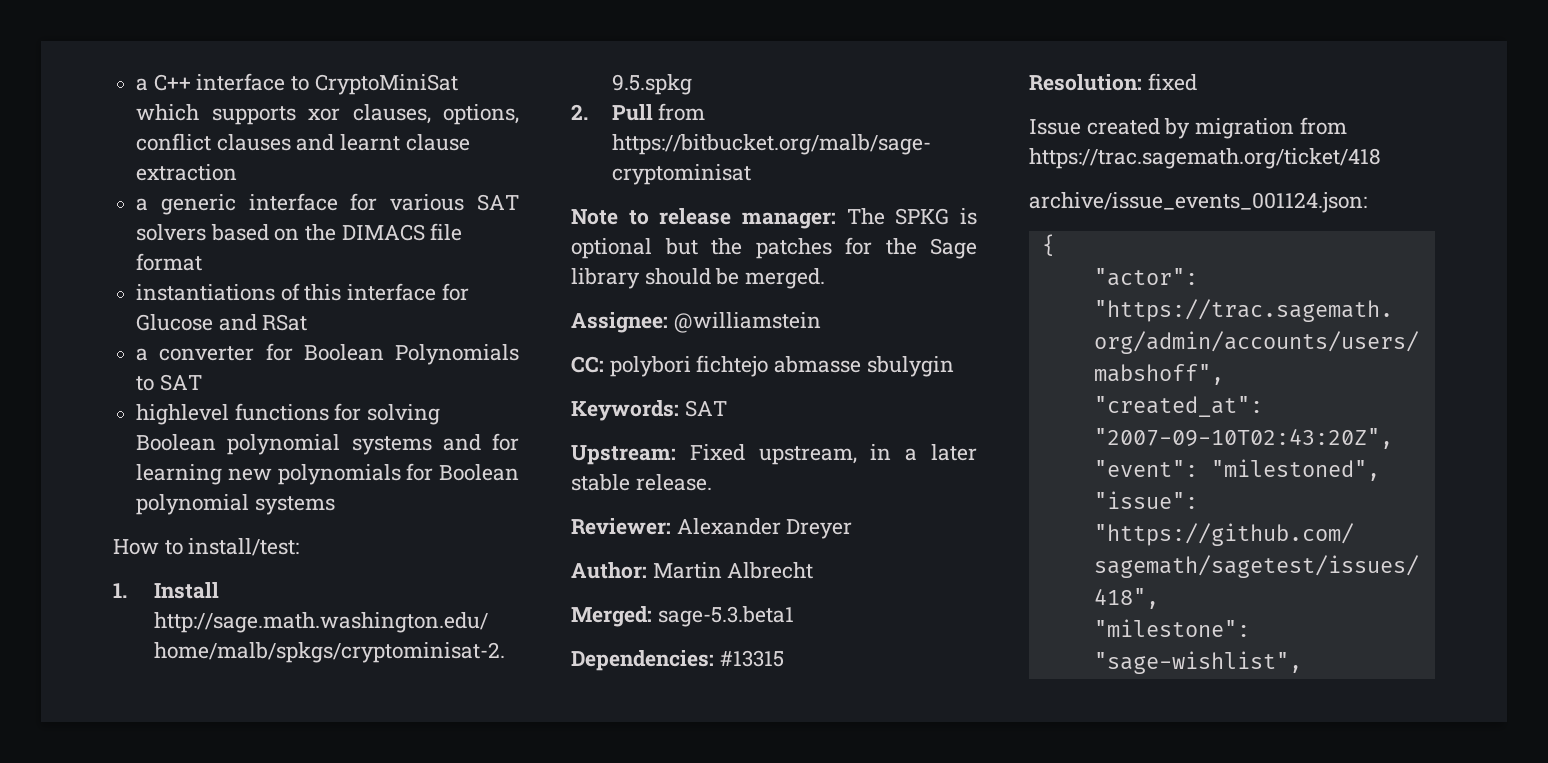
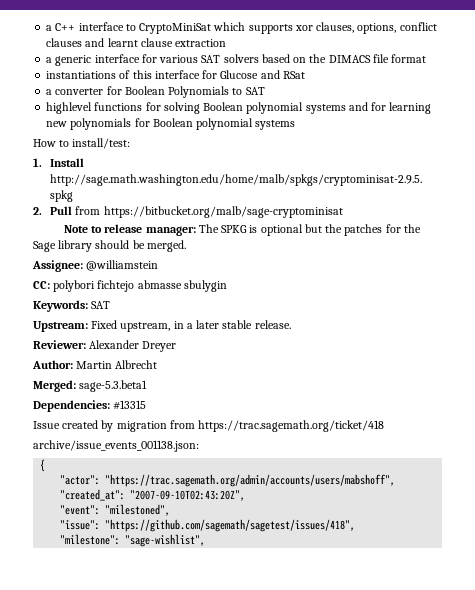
- Resolution: fixed
- archive/issue_events_001124.json:
+ archive/issue_events_001138.json:

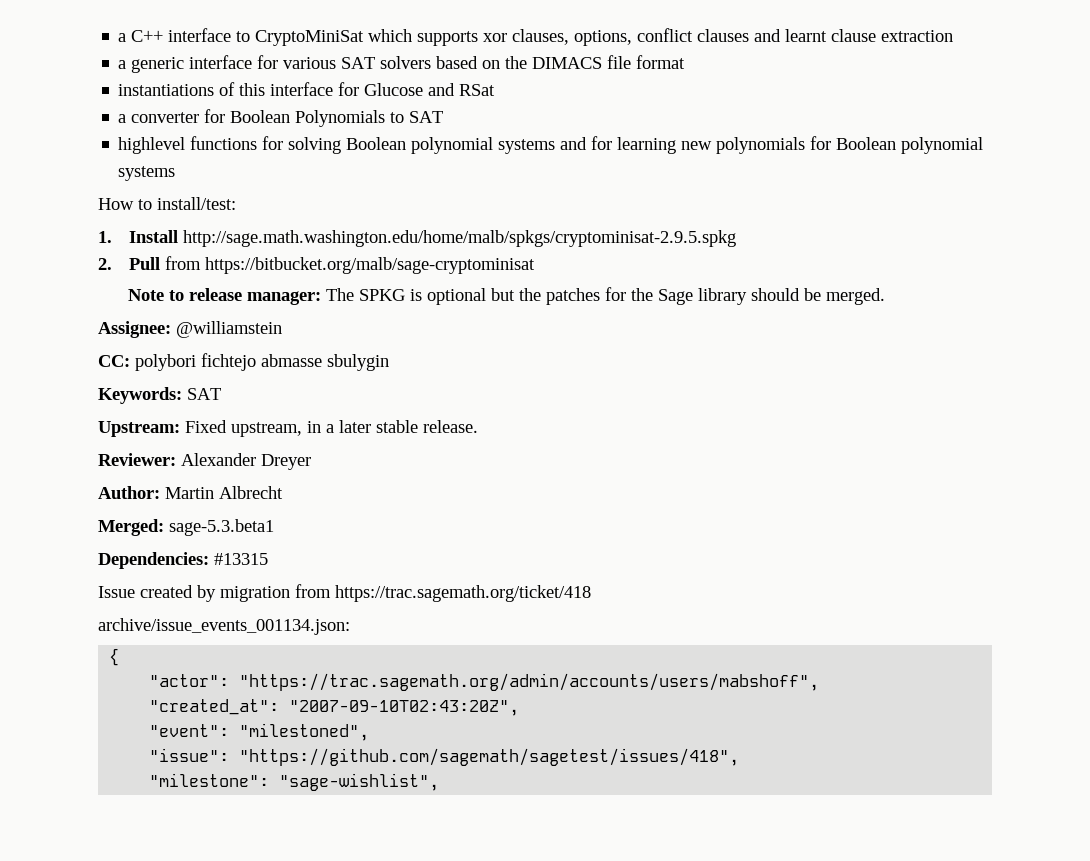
- archive/issue_events_001138.json:
+ archive/issue_events_001134.json:

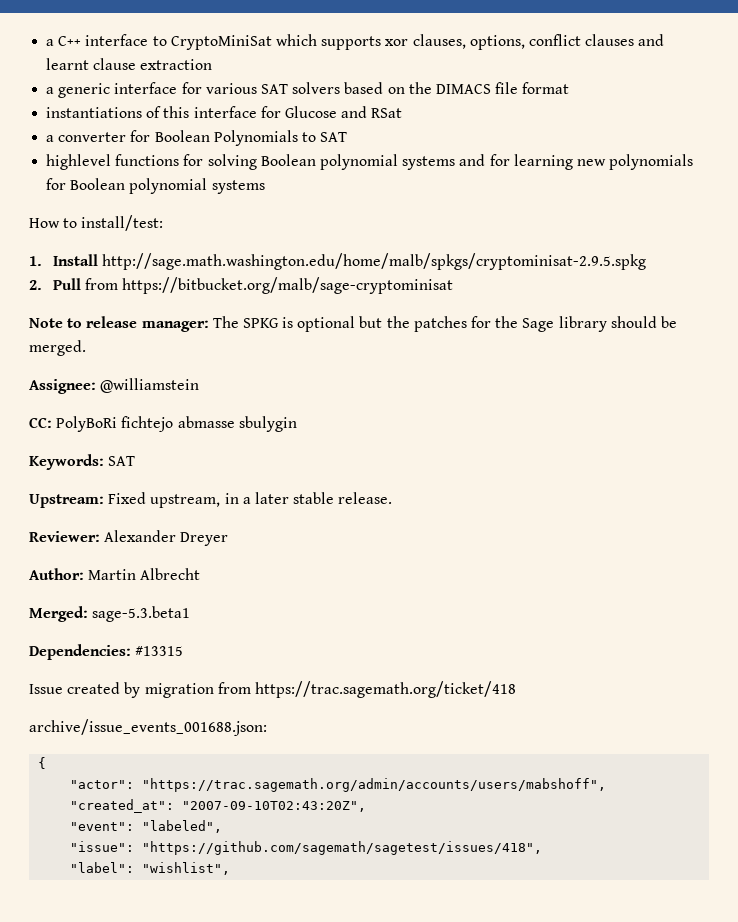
- CC: polybori fichtejo abmasse sbulygin
+ CC: PolyBoRi fichtejo abmasse sbulygin
- archive/issue_events_001134.json:
+ archive/issue_events_001688.json:
- "event": "milestoned",
+ "event": "labeled",
- "milestone": "sage-wishlist",
+ "label": "wishlist",

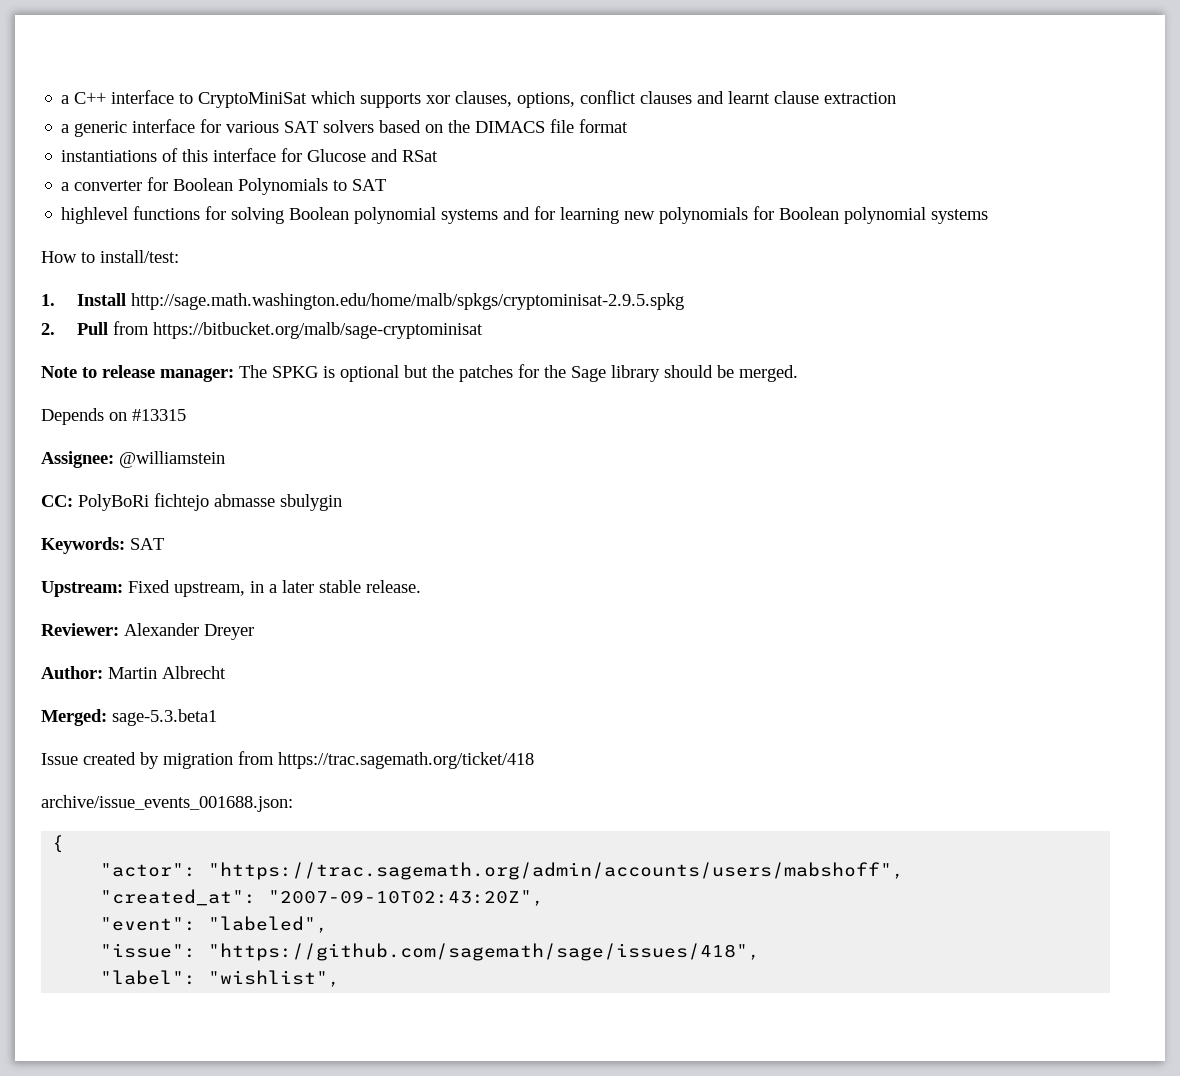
+ Depends on #13315
- Dependencies: #13315
- "issue": "https://github.com/sagemath/sagetest/issues/418",
+ "issue": "https://github.com/sagemath/sage/issues/418",

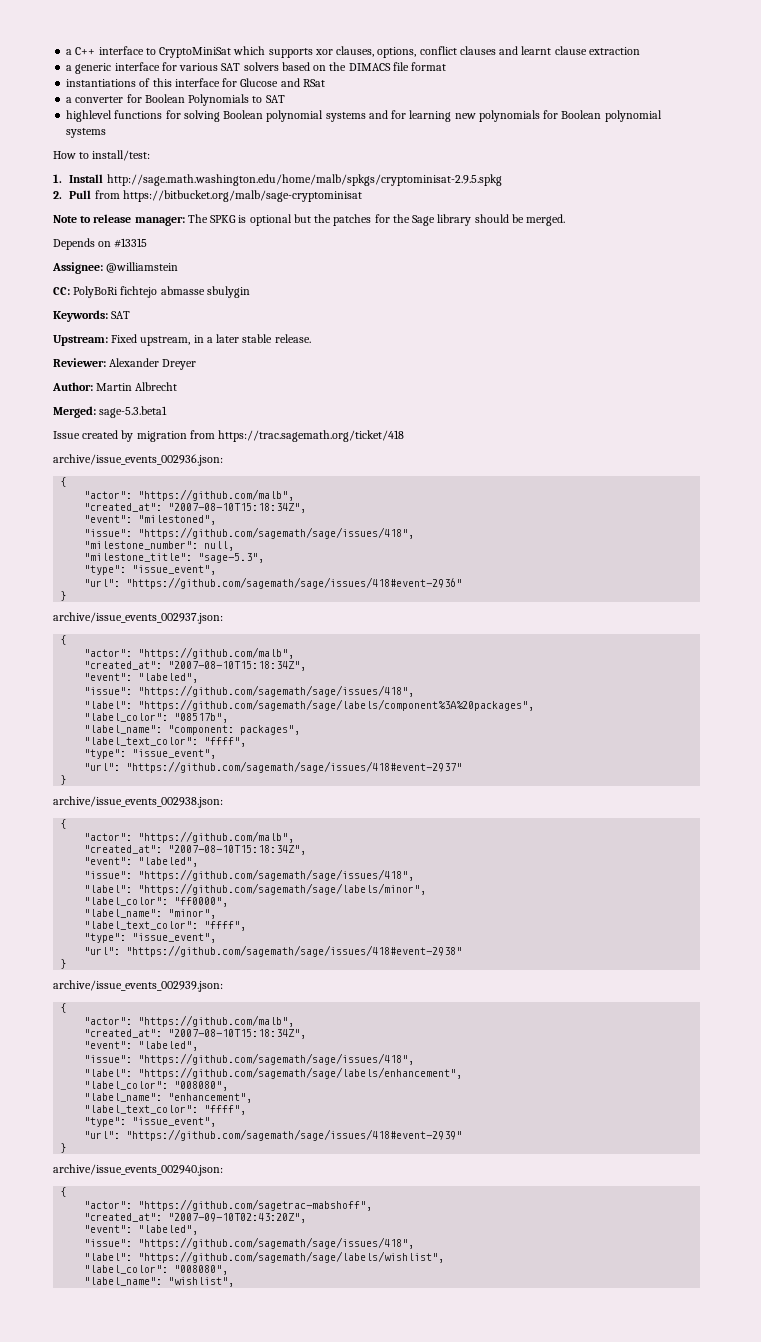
- archive/issue_events_001688.json:
+ archive/issue_events_002936.json:
  {
- "actor": "https://trac.sagemath.org/admin/accounts/users/mabshoff",
+ "actor": "https://github.com/malb",
+ "created_at": "2007-08-10T15:18:34Z",
+ "event": "milestoned",
+ "issue": "https://github.com/sagemath/sage/issues/418",
+ "milestone_number": null,
+ "milestone_title": "sage-5.3",
+ "type": "issue_event",
+ "url": "https://github.com/sagemath/sage/issues/418#event-2936"
+ }
+ archive/issue_events_002937.json:
+ {
+ "actor": "https://github.com/malb",
+ "created_at": "2007-08-10T15:18:34Z",
+ "event": "labeled",
+ "issue": "https://github.com/sagemath/sage/issues/418",
+ "label": "https://github.com/sagemath/sage/labels/component%3A%20packages",
+ "label_color": "08517b",
+ "label_name": "component: packages",
+ "label_text_color": "ffff",
+ "type": "issue_event",
+ "url": "https://github.com/sagemath/sage/issues/418#event-2937"
+ }
+ archive/issue_events_002938.json:
+ {
+ "actor": "https://github.com/malb",
+ "created_at": "2007-08-10T15:18:34Z",
+ "event": "labeled",
+ "issue": "https://github.com/sagemath/sage/issues/418",
+ "label": "https://github.com/sagemath/sage/labels/minor",
+ "label_color": "ff0000",
+ "label_name": "minor",
+ "label_text_color": "ffff",
+ "type": "issue_event",
+ "url": "https://github.com/sagemath/sage/issues/418#event-2938"
+ }
+ archive/issue_events_002939.json:
+ {
+ "actor": "https://github.com/malb",
+ "created_at": "2007-08-10T15:18:34Z",
+ "event": "labeled",
+ "issue": "https://github.com/sagemath/sage/issues/418",
+ "label": "https://github.com/sagemath/sage/labels/enhancement",
+ "label_color": "008080",
+ "label_name": "enhancement",
+ "label_text_color": "ffff",
+ "type": "issue_event",
+ "url": "https://github.com/sagemath/sage/issues/418#event-2939"
+ }
+ archive/issue_events_002940.json:
+ {
+ "actor": "https://github.com/sagetrac-mabshoff",
- "label": "wishlist",
+ "label": "https://github.com/sagemath/sage/labels/wishlist",
+ "label_color": "008080",
+ "label_name": "wishlist",

